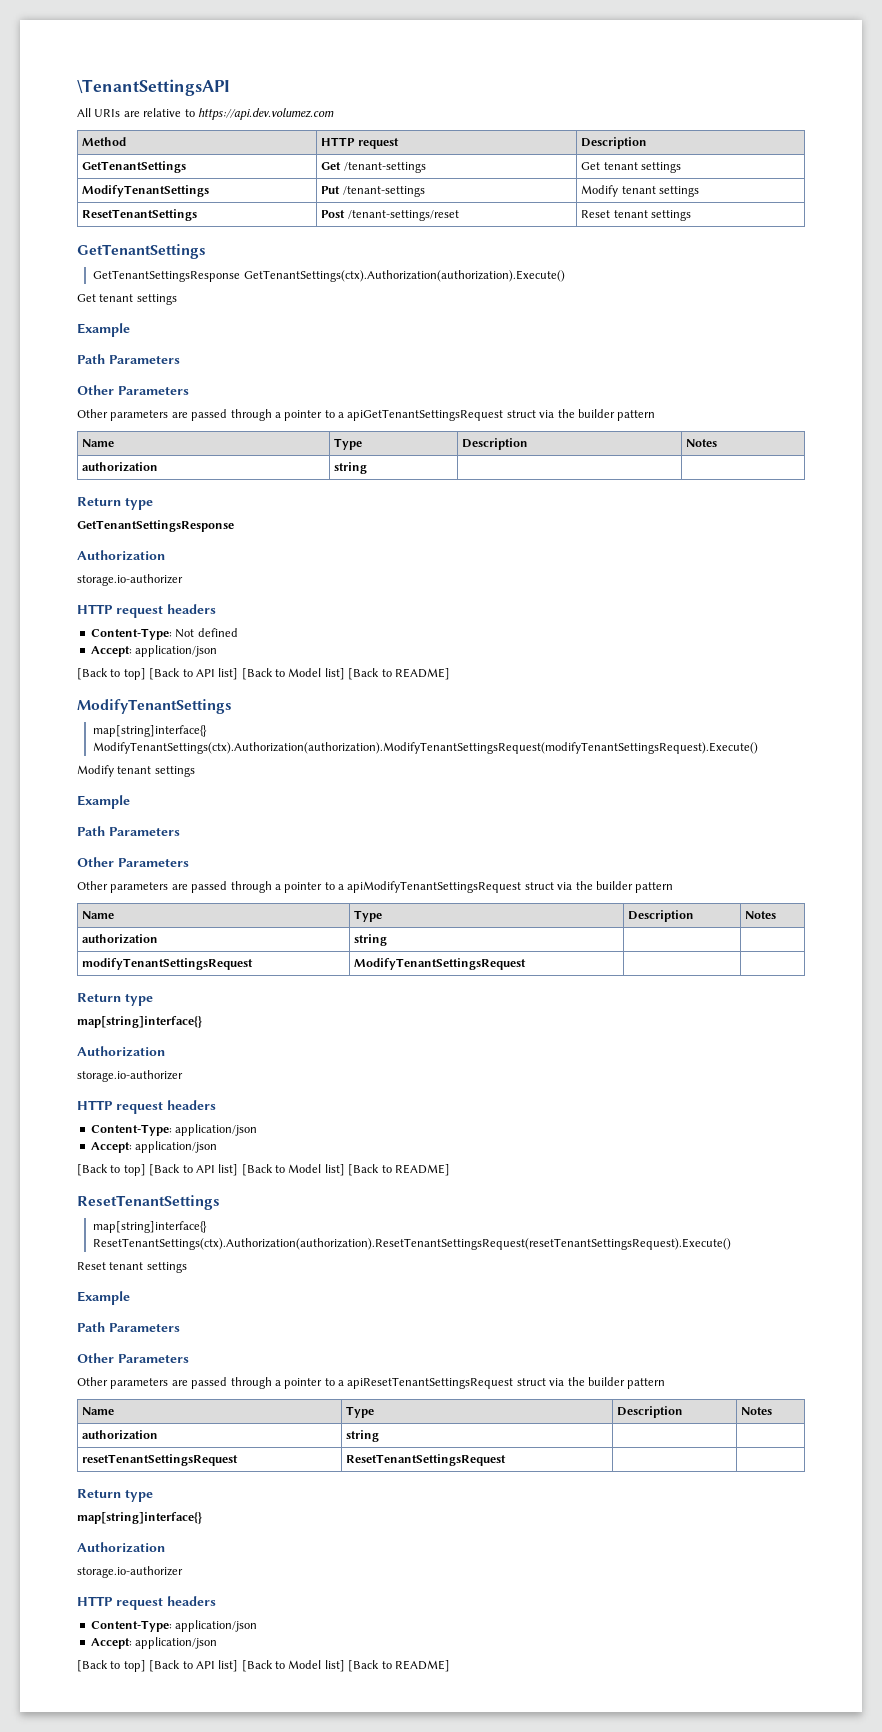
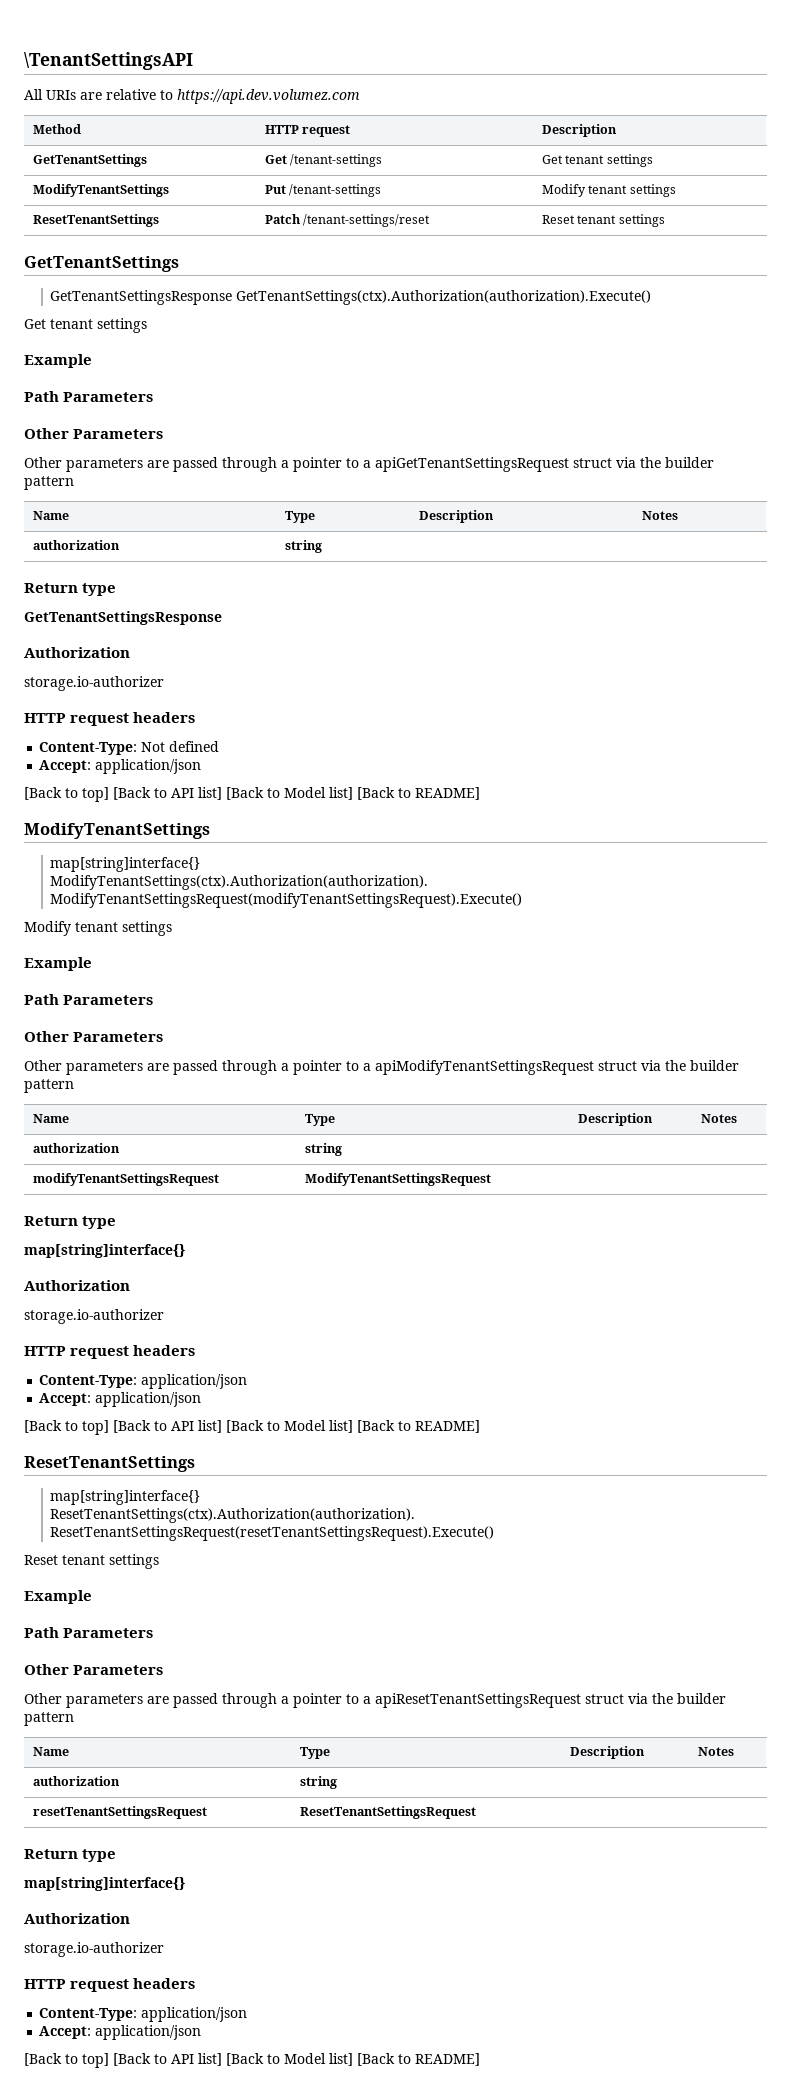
- ResetTenantSettings | Post /tenant-settings/reset | Reset tenant settings
+ ResetTenantSettings | Patch /tenant-settings/reset | Reset tenant settings

